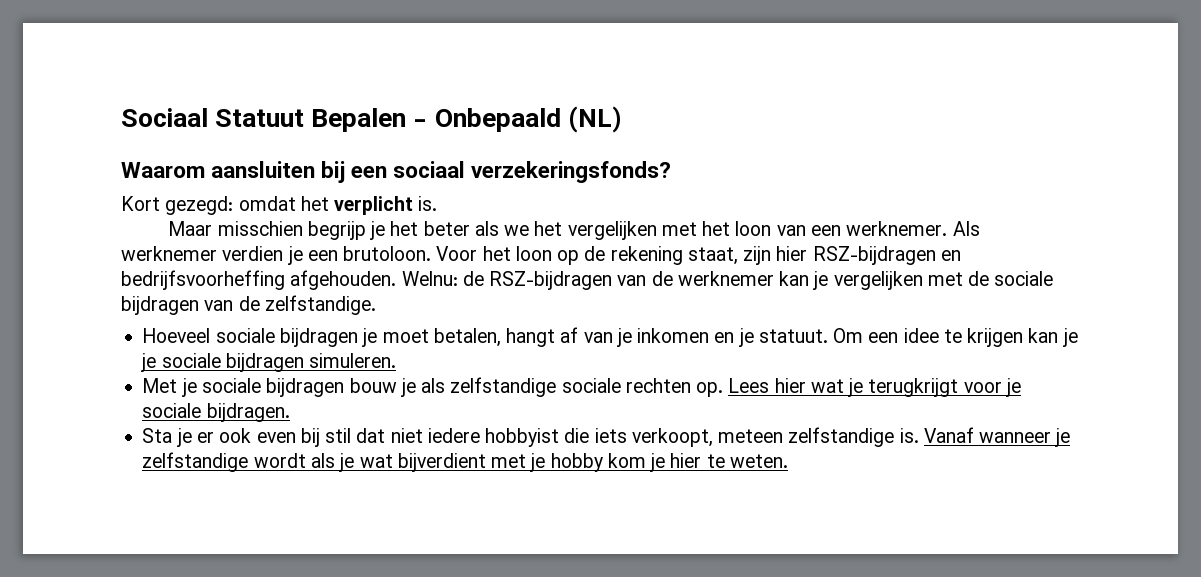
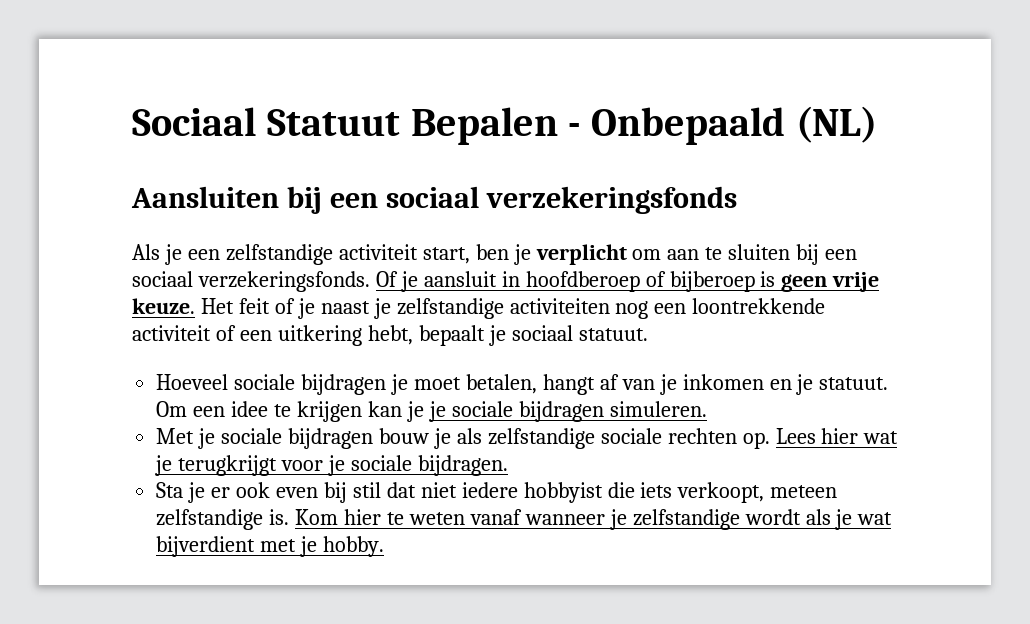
- Waarom aansluiten bij een sociaal verzekeringsfonds?
- Kort gezegd: omdat het verplicht is.
- Maar misschien begrijp je het beter als we het vergelijken met het loon van een werknemer. Als werknemer verdien je een brutoloon. Voor het loon op de rekening staat, zijn hier RSZ-bijdragen en bedrijfsvoorheffing afgehouden. Welnu: de RSZ-bijdragen van de werknemer kan je vergelijken met de sociale bijdragen van de zelfstandige.
+ Aansluiten bij een sociaal verzekeringsfonds
+ Als je een zelfstandige activiteit start, ben je verplicht om aan te sluiten bij een sociaal verzekeringsfonds. Of je aansluit in hoofdberoep of bijberoep is geen vrije keuze. Het feit of je naast je zelfstandige activiteiten nog een loontrekkende activiteit of een uitkering hebt, bepaalt je sociaal statuut.
- Vanaf wanneer je zelfstandige wordt als je wat bijverdient met je hobby kom je hier te weten.
+ Kom hier te weten vanaf wanneer je zelfstandige wordt als je wat bijverdient met je hobby.

